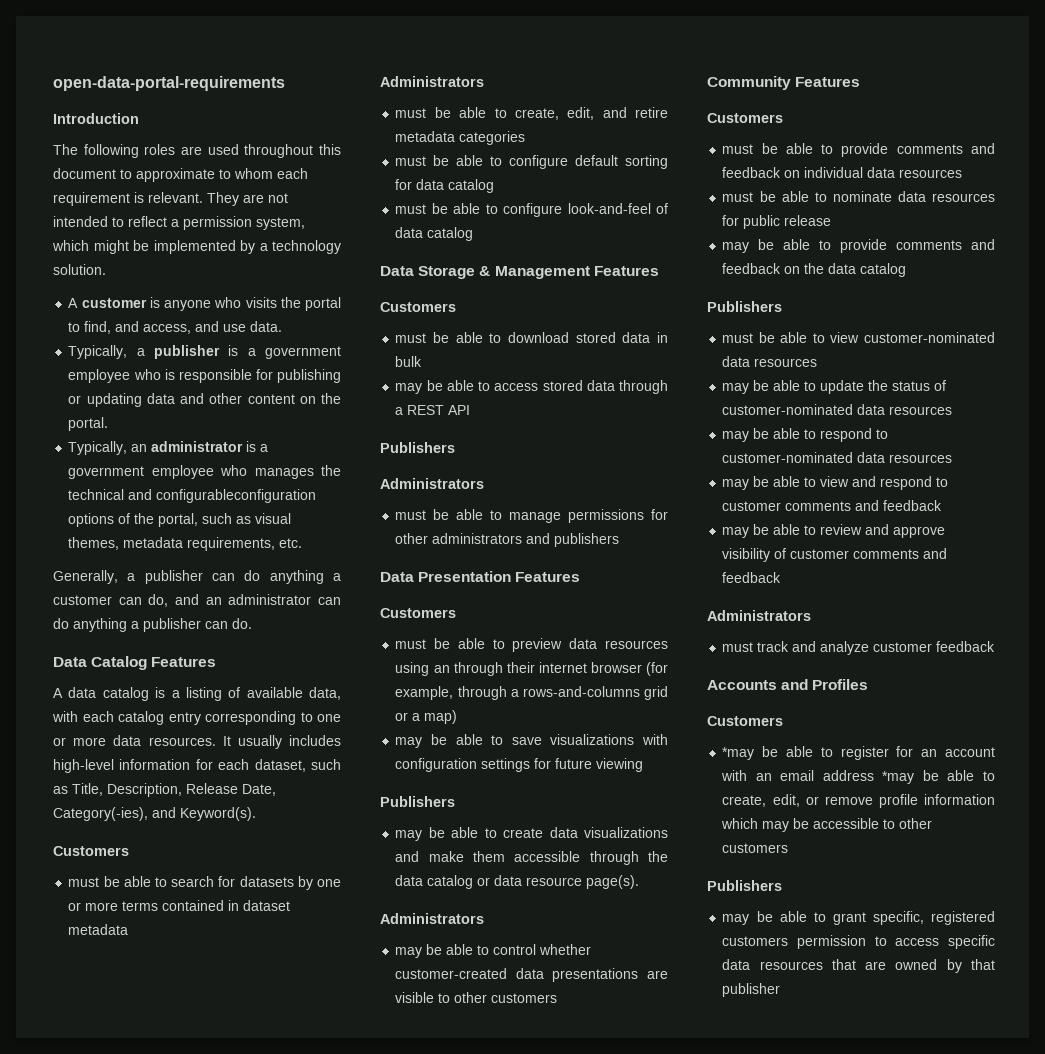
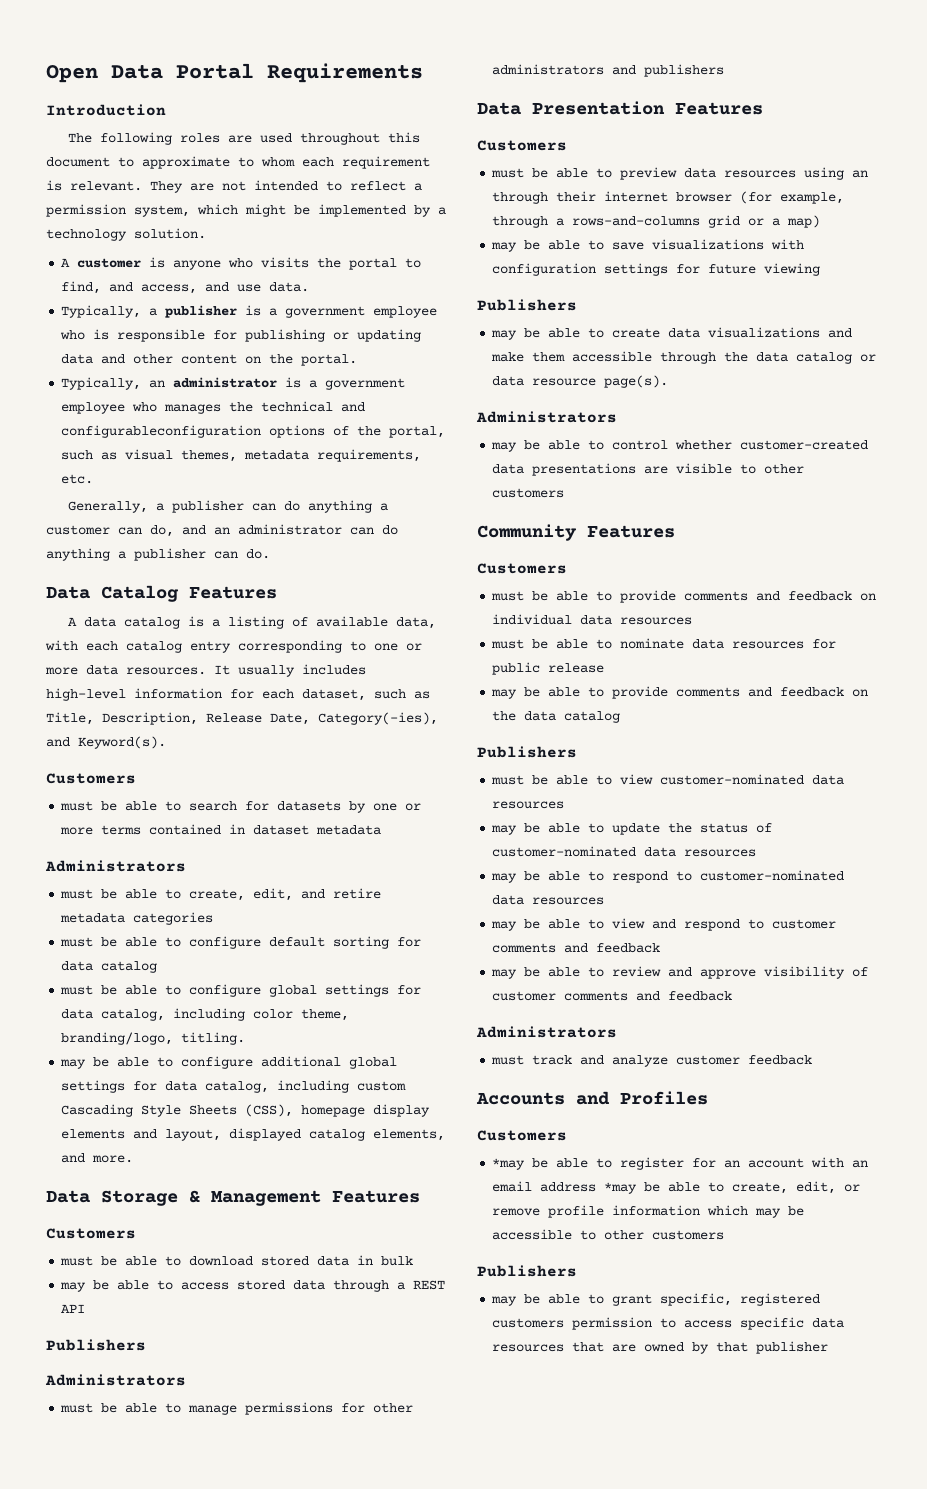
- open-data-portal-requirements
+ Open Data Portal Requirements
- must be able to configure look-and-feel of data catalog
+ must be able to configure global settings for data catalog, including color theme, branding/logo, titling.
+ may be able to configure additional global settings for data catalog, including custom Cascading Style Sheets (CSS), homepage display elements and layout, displayed catalog elements, and more.

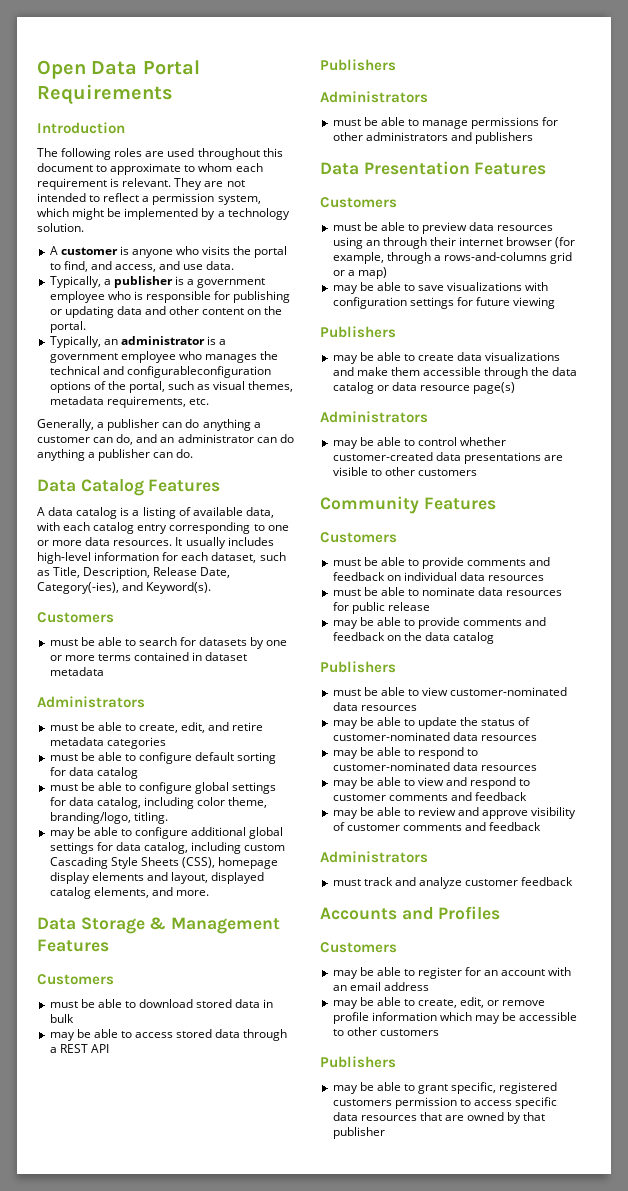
- may be able to create data visualizations and make them accessible through the data catalog or data resource page(s).
+ may be able to create data visualizations and make them accessible through the data catalog or data resource page(s)
- *may be able to register for an account with an email address *may be able to create, edit, or remove profile information which may be accessible to other customers
+ may be able to register for an account with an email address
+ may be able to create, edit, or remove profile information which may be accessible to other customers

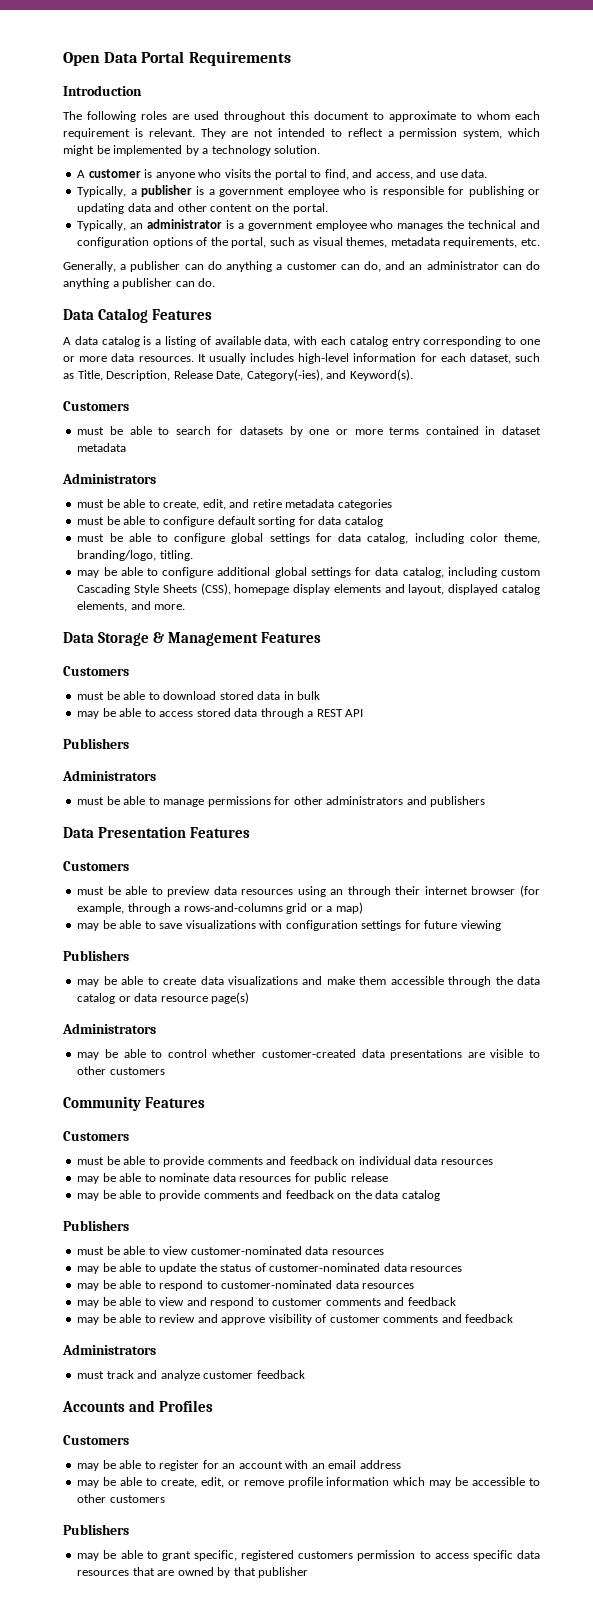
- Typically, an administrator is a government employee who manages the technical and configurableconfiguration options of the portal, such as visual themes, metadata requirements, etc.
+ Typically, an administrator is a government employee who manages the technical and configuration options of the portal, such as visual themes, metadata requirements, etc.
- must be able to nominate data resources for public release
+ may be able to nominate data resources for public release

